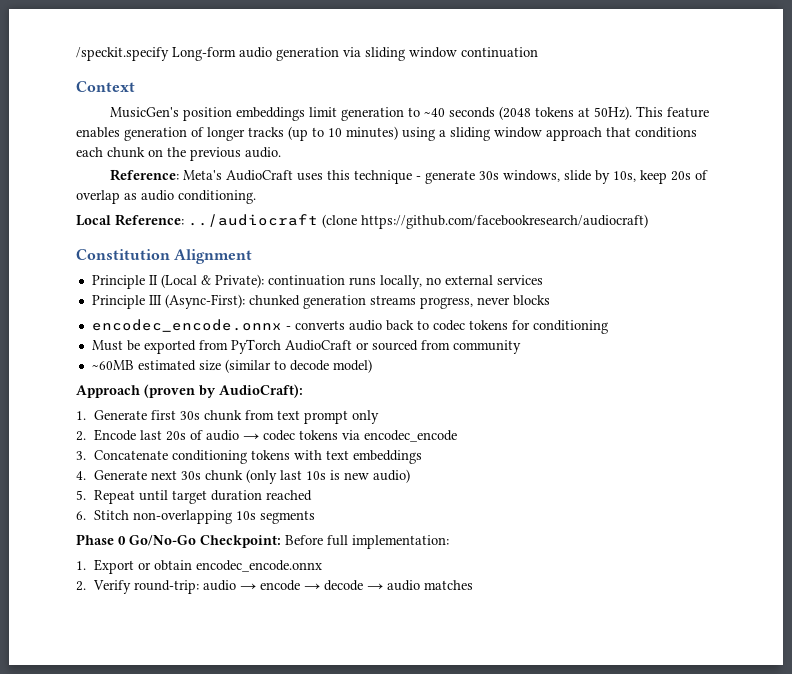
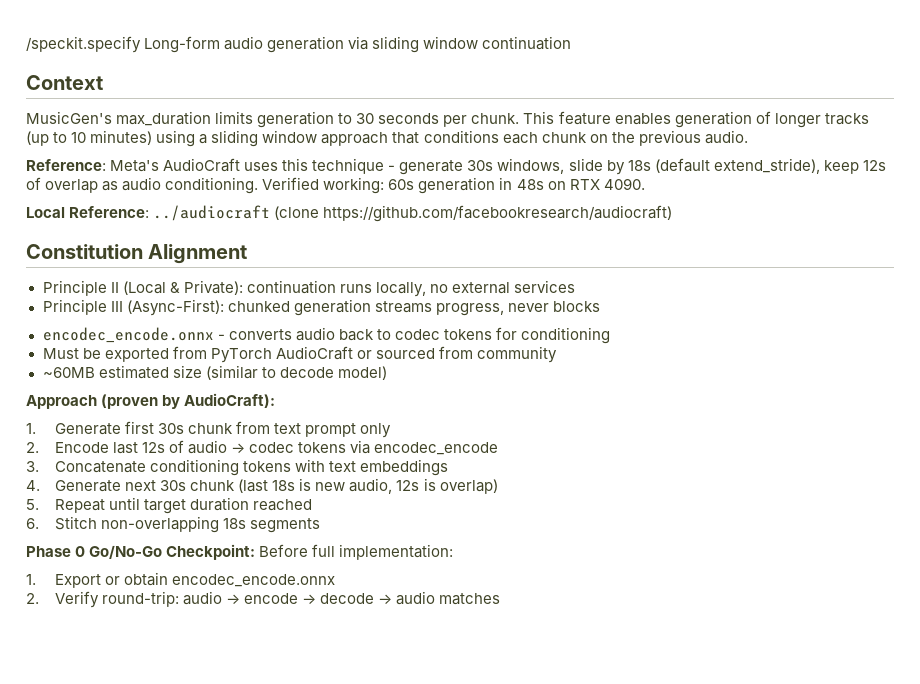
- MusicGen's position embeddings limit generation to ~40 seconds (2048 tokens at 50Hz).
+ MusicGen's max_duration limits generation to 30 seconds per chunk.
- Reference: Meta's AudioCraft uses this technique - generate 30s windows, slide by 10s, keep 20s of overlap as audio conditioning.
+ Reference: Meta's AudioCraft uses this technique - generate 30s windows, slide by 18s (default extend_stride), keep 12s of overlap as audio conditioning. Verified working: 60s generation in 48s on RTX 4090.
- 2. Encode last 20s of audio → codec tokens via encodec_encode
+ 2. Encode last 12s of audio → codec tokens via encodec_encode
- 4. Generate next 30s chunk (only last 10s is new audio)
+ 4. Generate next 30s chunk (last 18s is new audio, 12s is overlap)
- 6. Stitch non-overlapping 10s segments
+ 6. Stitch non-overlapping 18s segments

